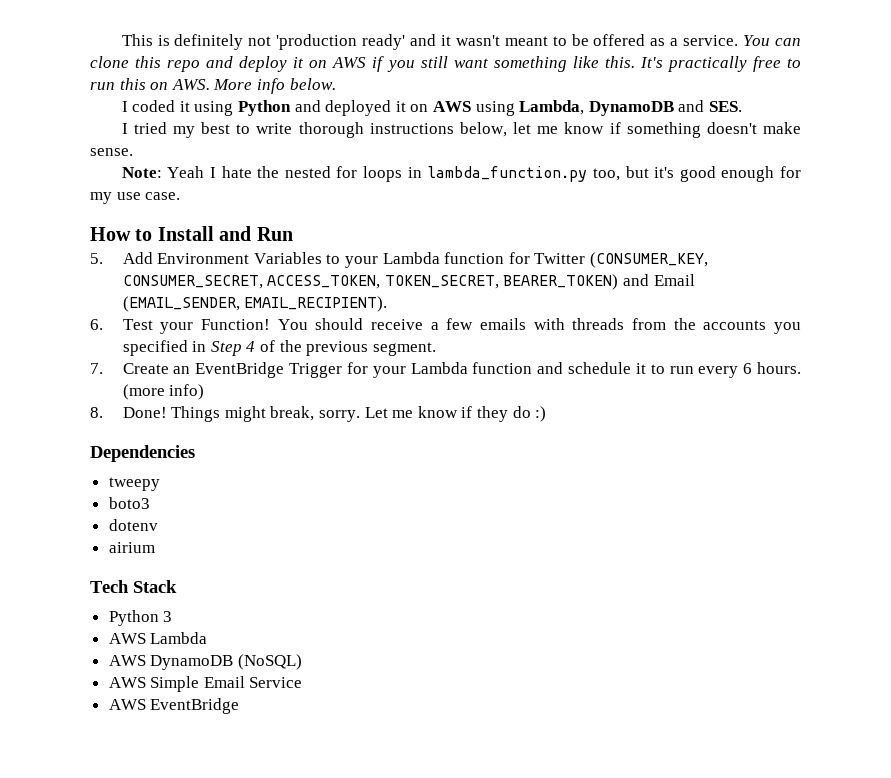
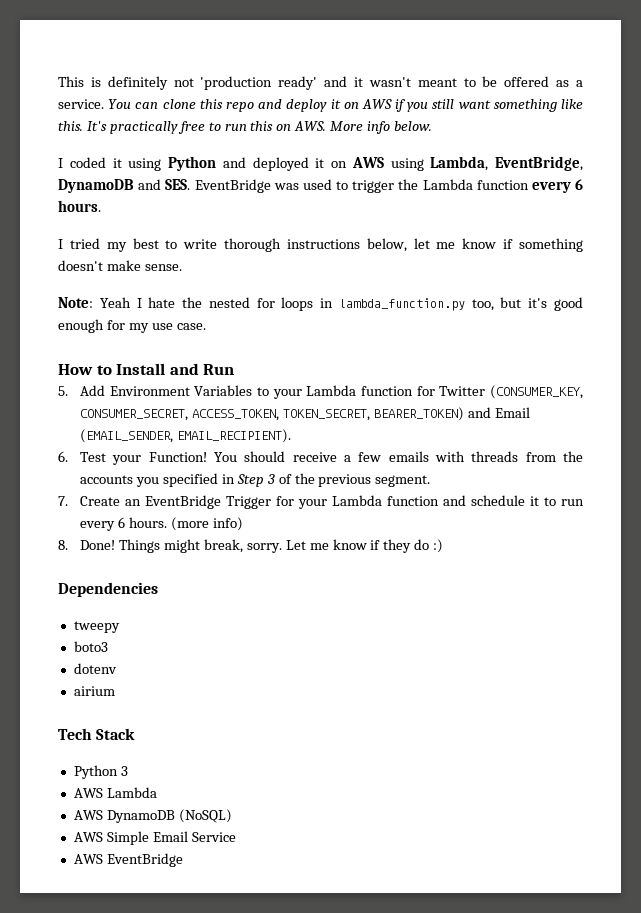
- I coded it using Python and deployed it on AWS using Lambda, DynamoDB and SES.
+ I coded it using Python and deployed it on AWS using Lambda, EventBridge, DynamoDB and SES. EventBridge was used to trigger the Lambda function every 6 hours.
- You should receive a few emails with threads from the accounts you specified in Step 4 of the previous segment.
+ You should receive a few emails with threads from the accounts you specified in Step 3 of the previous segment.

